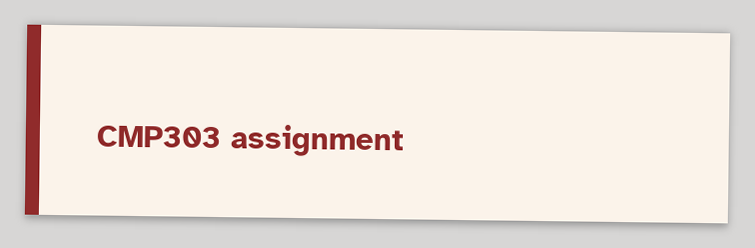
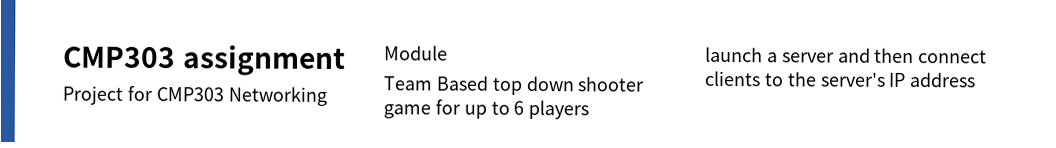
+ Project for CMP303 Networking Module
+ Team Based top down shooter game for up to 6 players
+ launch a server and then connect clients to the server's IP address

